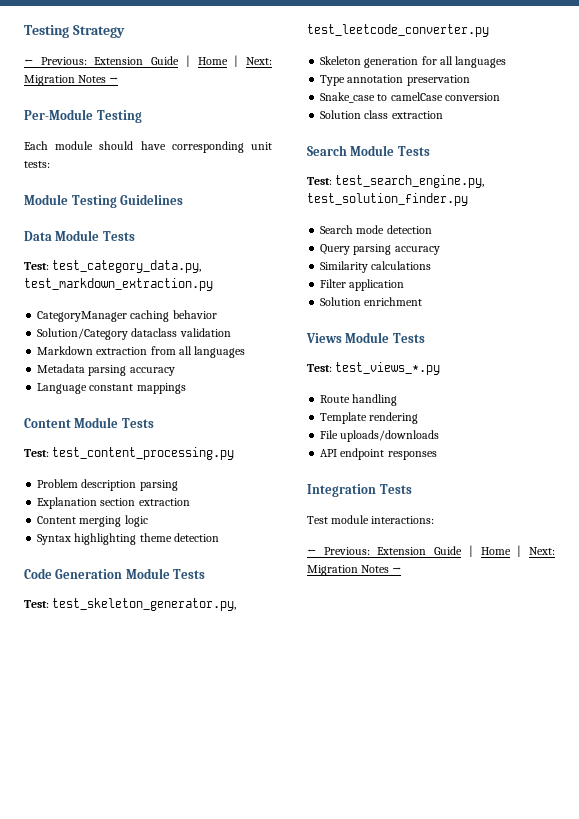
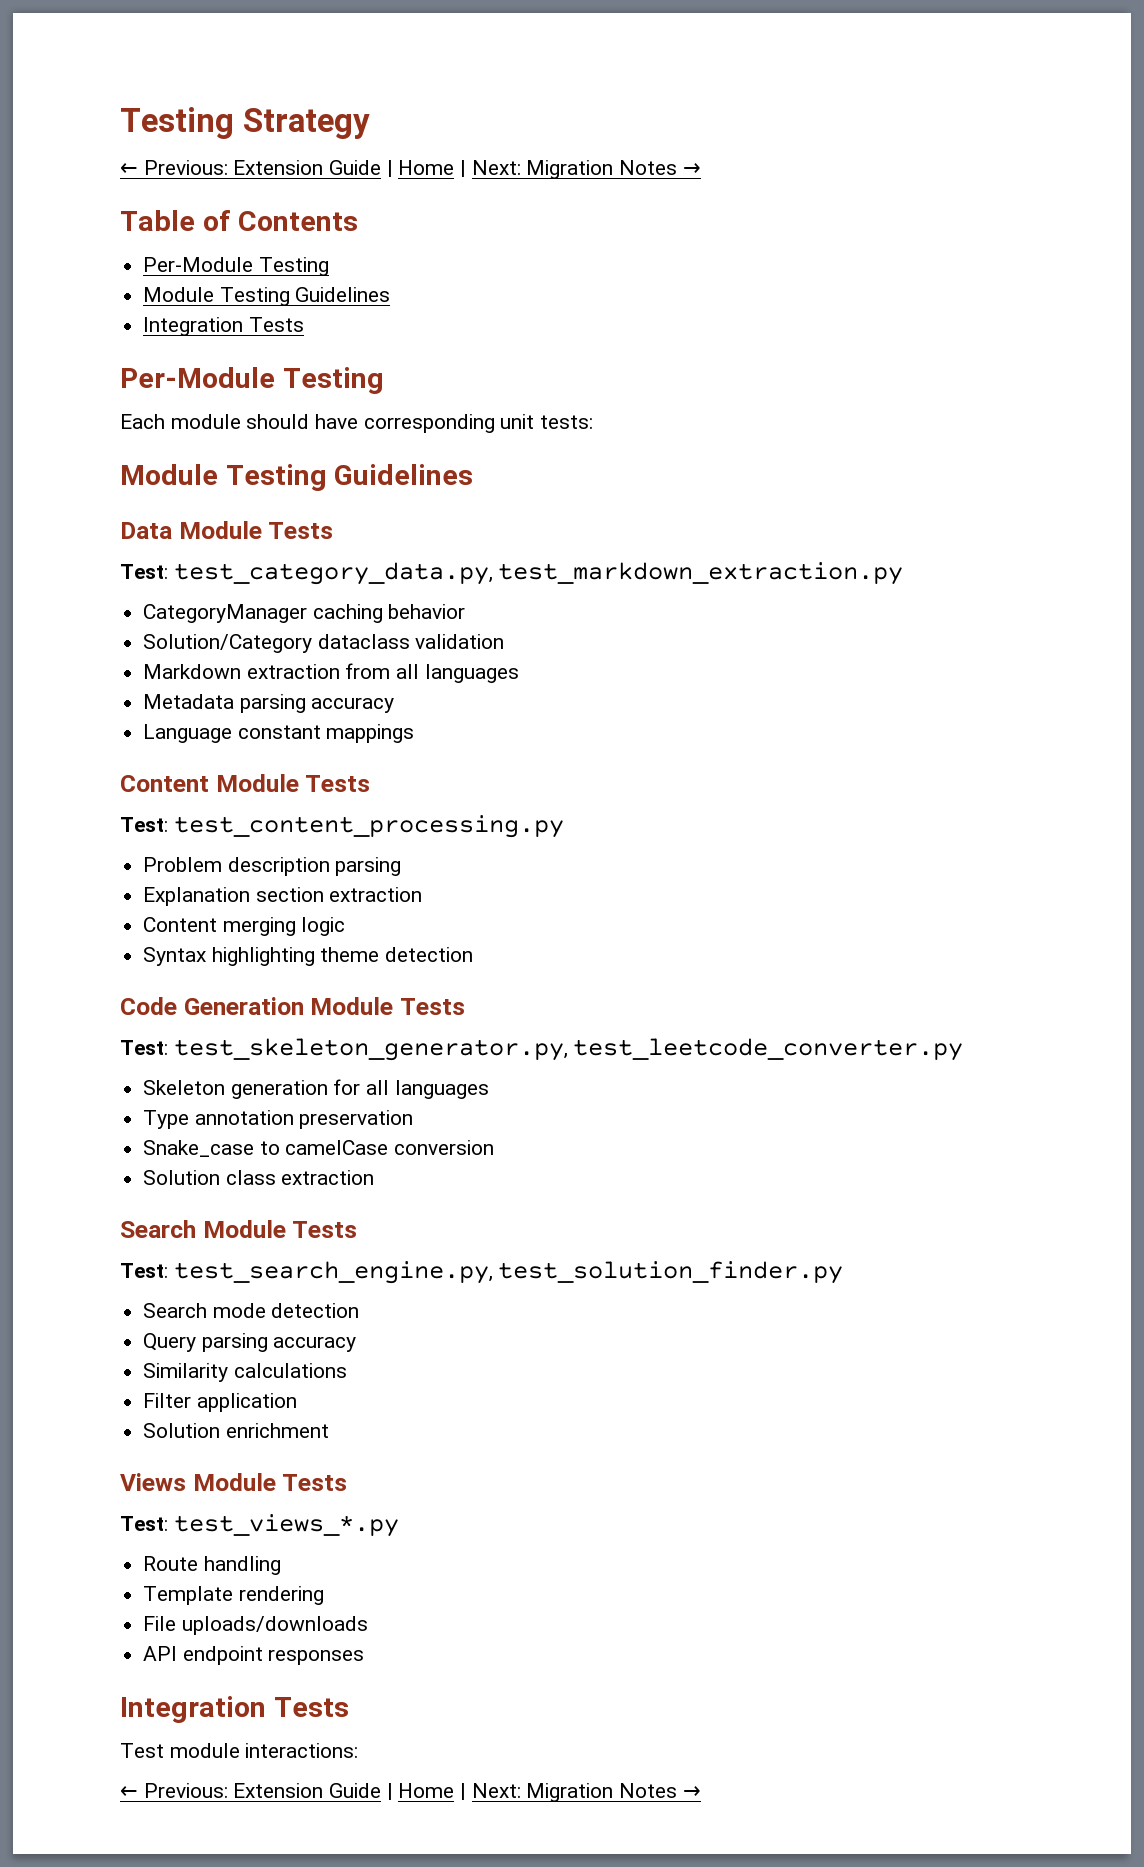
+ Table of Contents
+ Per-Module Testing
+ Module Testing Guidelines
+ Integration Tests

